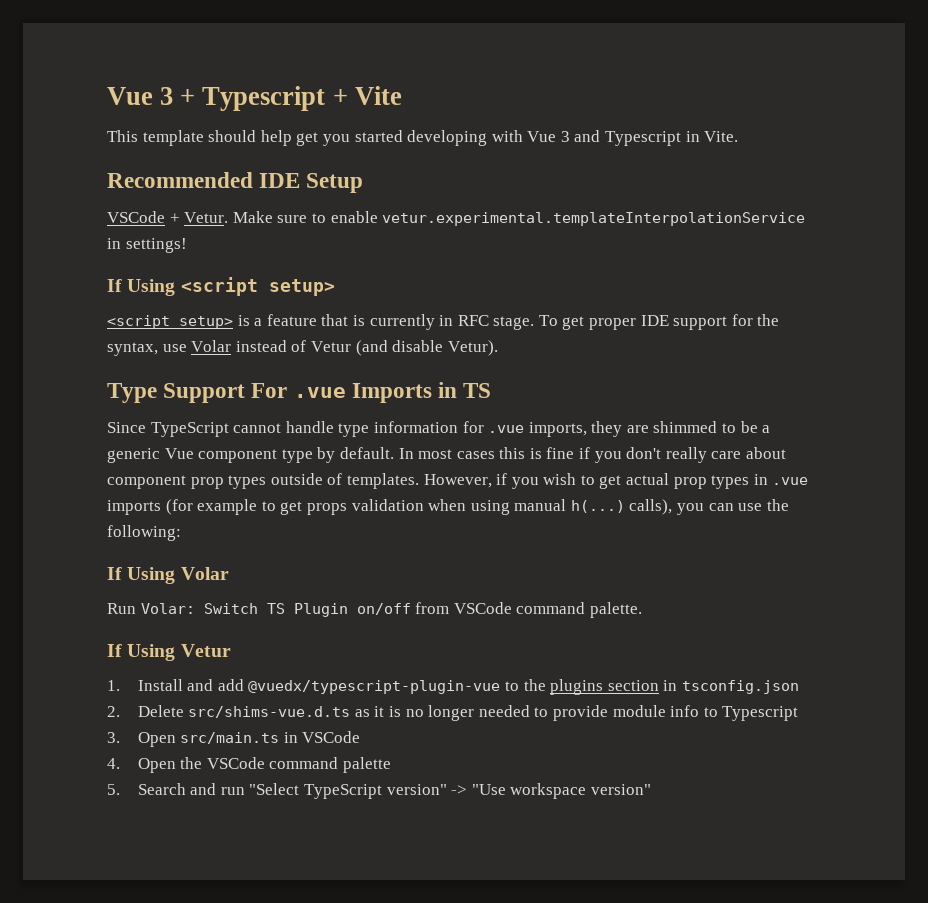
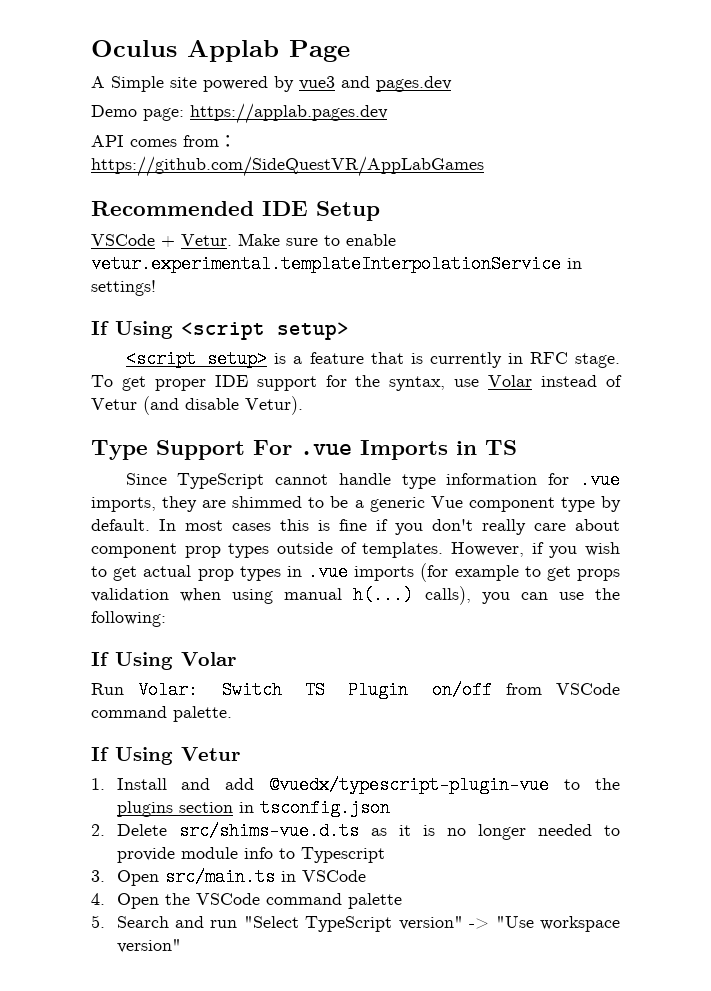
- Vue 3 + Typescript + Vite
- This template should help get you started developing with Vue 3 and Typescript in Vite.
+ Oculus Applab Page
+ A Simple site powered by vue3 and pages.dev
+ Demo page: https://applab.pages.dev
+ API comes from：https://github.com/SideQuestVR/AppLabGames

